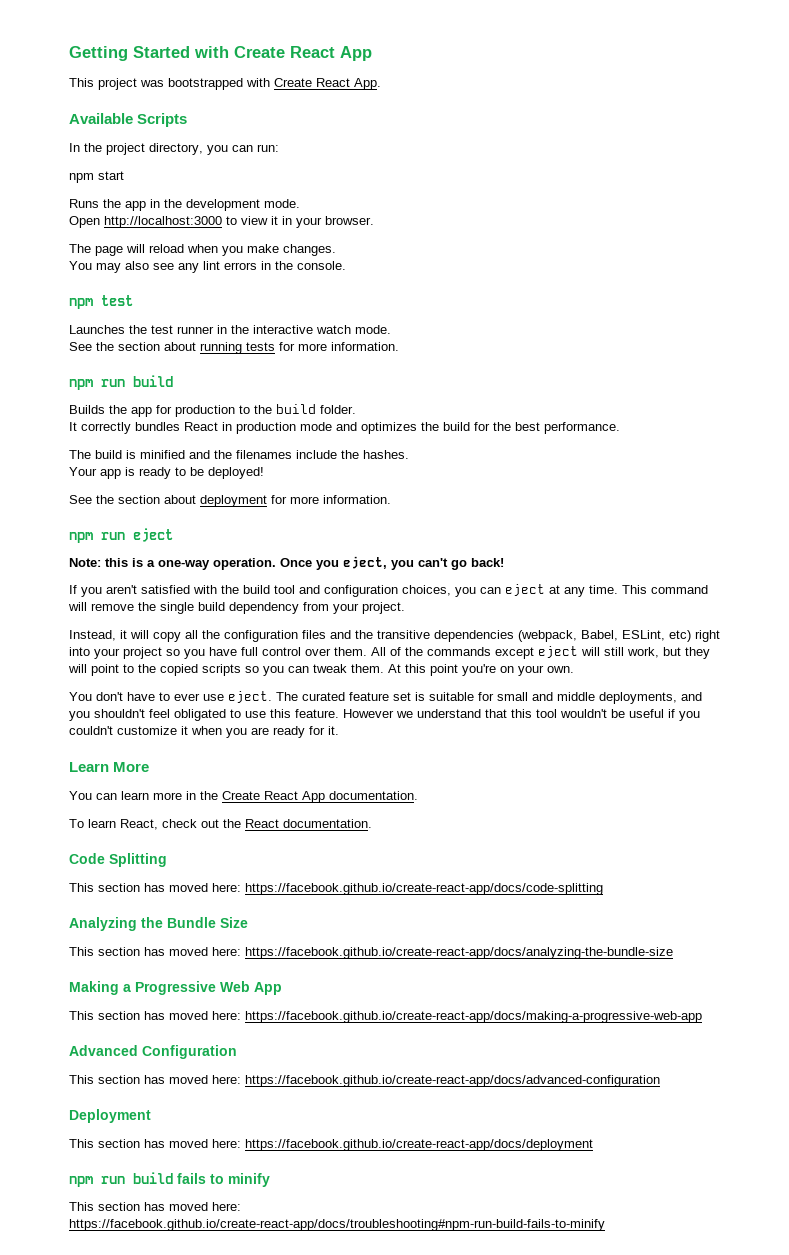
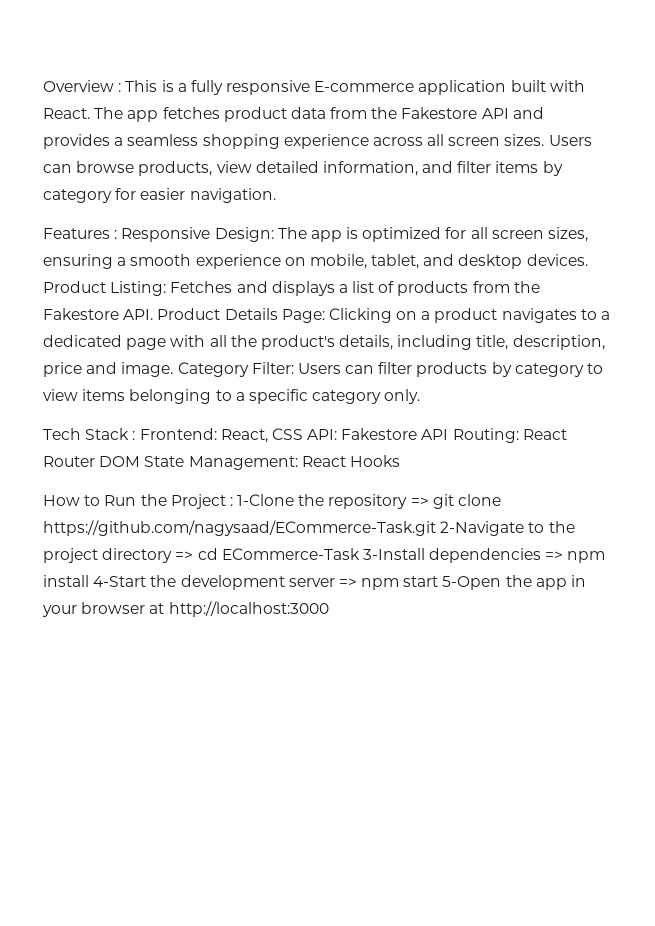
- Getting Started with Create React App
- This project was bootstrapped with Create React App.
- Available Scripts
- In the project directory, you can run:
- npm start
- Runs the app in the development mode.
- Open http://localhost:3000 to view it in your browser.
- The page will reload when you make changes.
- You may also see any lint errors in the console.
- npm test
- Launches the test runner in the interactive watch mode.
- See the section about running tests for more information.
- npm run build
- Builds the app for production to the build folder.
- It correctly bundles React in production mode and optimizes the build for the best performance.
- The build is minified and the filenames include the hashes.
- Your app is ready to be deployed!
- See the section about deployment for more information.
- npm run eject
- Note: this is a one-way operation. Once you eject, you can't go back!
- If you aren't satisfied with the build tool and configuration choices, you can eject at any time. This command will remove the single build dependency from your project.
- Instead, it will copy all the configuration files and the transitive dependencies (webpack, Babel, ESLint, etc) right into your project so you have full control over them. All of the commands except eject will still work, but they will point to the copied scripts so you can tweak them. At this point you're on your own.
- You don't have to ever use eject. The curated feature set is suitable for small and middle deployments, and you shouldn't feel obligated to use this feature. However we understand that this tool wouldn't be useful if you couldn't customize it when you are ready for it.
- Learn More
- You can learn more in the Create React App documentation.
- To learn React, check out the React documentation.
- Code Splitting
- This section has moved here: https://facebook.github.io/create-react-app/docs/code-splitting
- Analyzing the Bundle Size
- This section has moved here: https://facebook.github.io/create-react-app/docs/analyzing-the-bundle-size
- Making a Progressive Web App
- This section has moved here: https://facebook.github.io/create-react-app/docs/making-a-progressive-web-app
- Advanced Configuration
- This section has moved here: https://facebook.github.io/create-react-app/docs/advanced-configuration
- Deployment
- This section has moved here: https://facebook.github.io/create-react-app/docs/deployment
- npm run build fails to minify
- This section has moved here: https://facebook.github.io/create-react-app/docs/troubleshooting#npm-run-build-fails-to-minify
+ Overview : This is a fully responsive E-commerce application built with React. The app fetches product data from the Fakestore API and provides a seamless shopping experience across all screen sizes. Users can browse products, view detailed information, and filter items by category for easier navigation.
+ Features : Responsive Design: The app is optimized for all screen sizes, ensuring a smooth experience on mobile, tablet, and desktop devices. Product Listing: Fetches and displays a list of products from the Fakestore API. Product Details Page: Clicking on a product navigates to a dedicated page with all the product's details, including title, description, price and image. Category Filter: Users can filter products by category to view items belonging to a specific category only.
+ Tech Stack : Frontend: React, CSS API: Fakestore API Routing: React Router DOM State Management: React Hooks
+ How to Run the Project : 1-Clone the repository => git clone https://github.com/nagysaad/ECommerce-Task.git 2-Navigate to the project directory => cd ECommerce-Task 3-Install dependencies => npm install 4-Start the development server => npm start 5-Open the app in your browser at http://localhost:3000

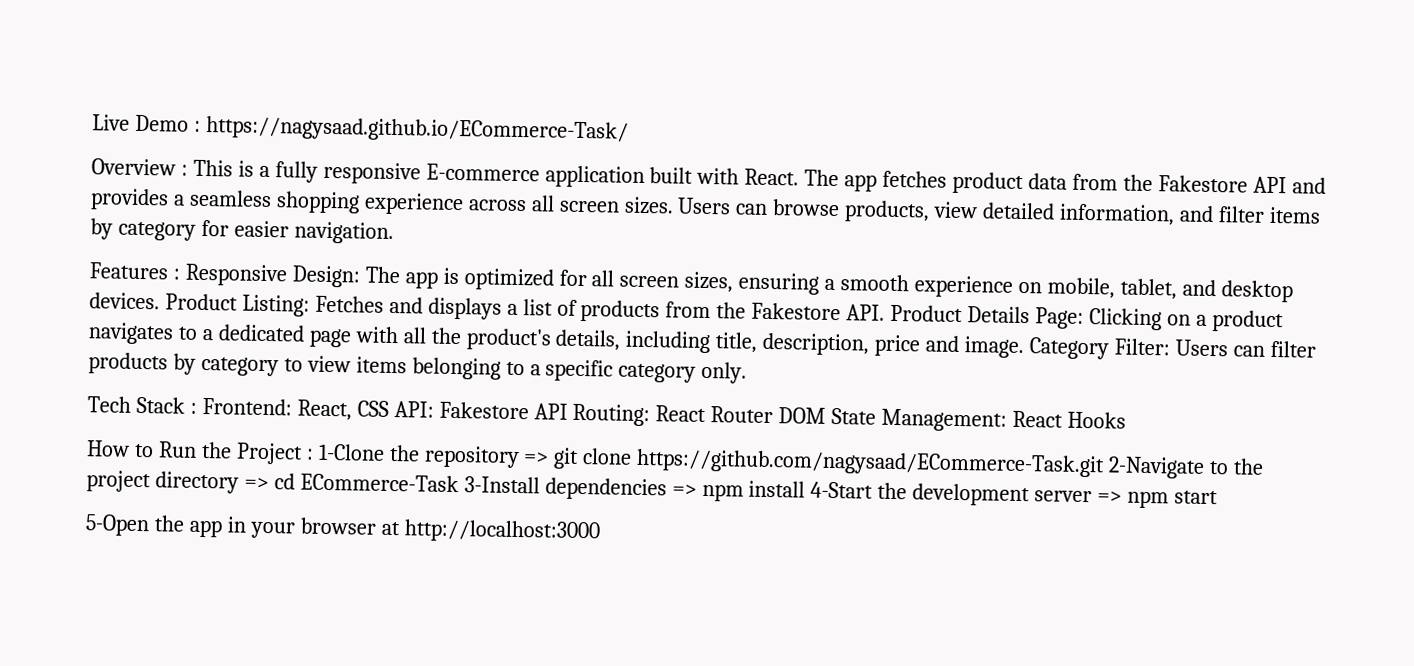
+ Live Demo : https://nagysaad.github.io/ECommerce-Task/
- How to Run the Project : 1-Clone the repository => git clone https://github.com/nagysaad/ECommerce-Task.git 2-Navigate to the project directory => cd ECommerce-Task 3-Install dependencies => npm install 4-Start the development server => npm start 5-Open the app in your browser at http://localhost:3000
+ How to Run the Project : 1-Clone the repository => git clone https://github.com/nagysaad/ECommerce-Task.git 2-Navigate to the project directory => cd ECommerce-Task 3-Install dependencies => npm install 4-Start the development server => npm start
+ 5-Open the app in your browser at http://localhost:3000

